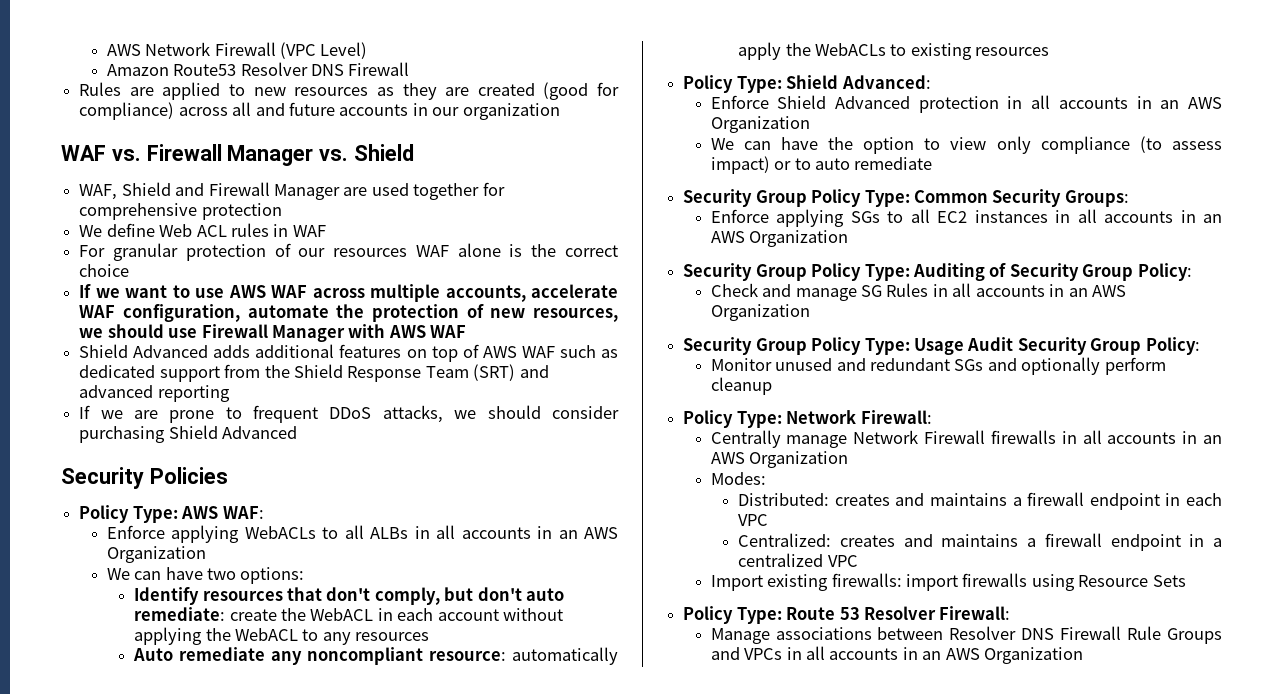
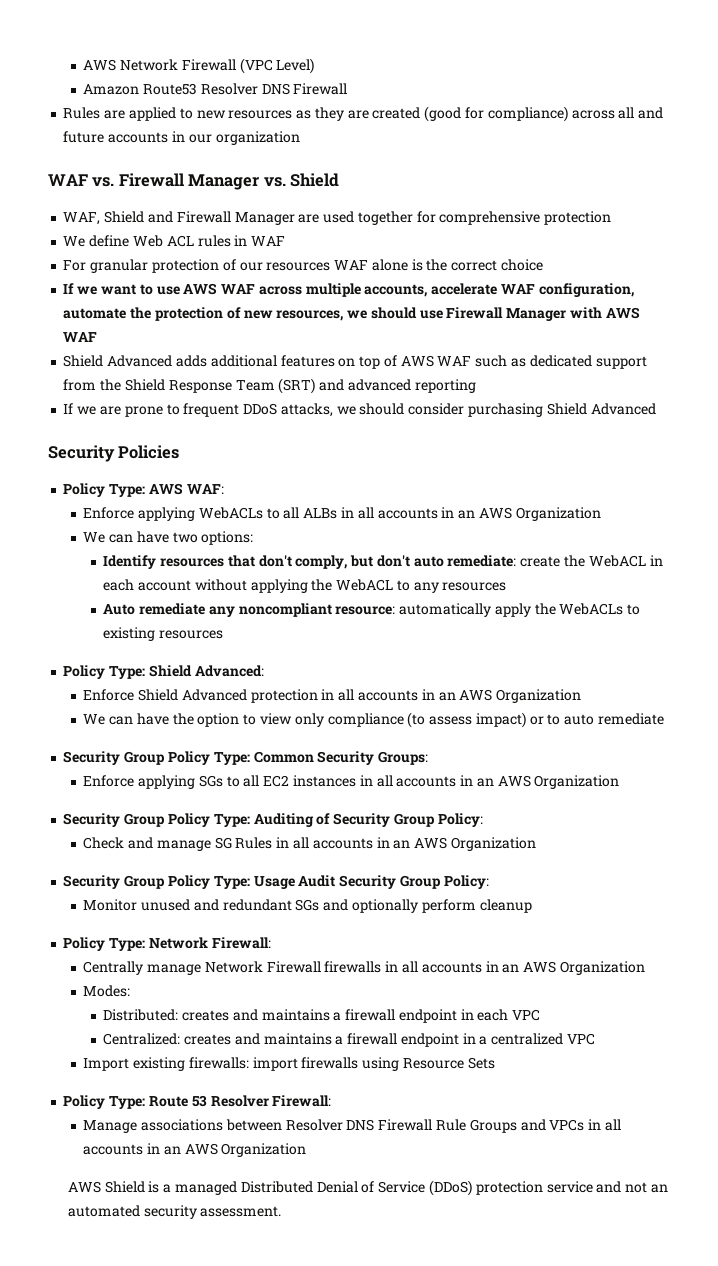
+ AWS Shield is a managed Distributed Denial of Service (DDoS) protection service and not an automated security assessment.

